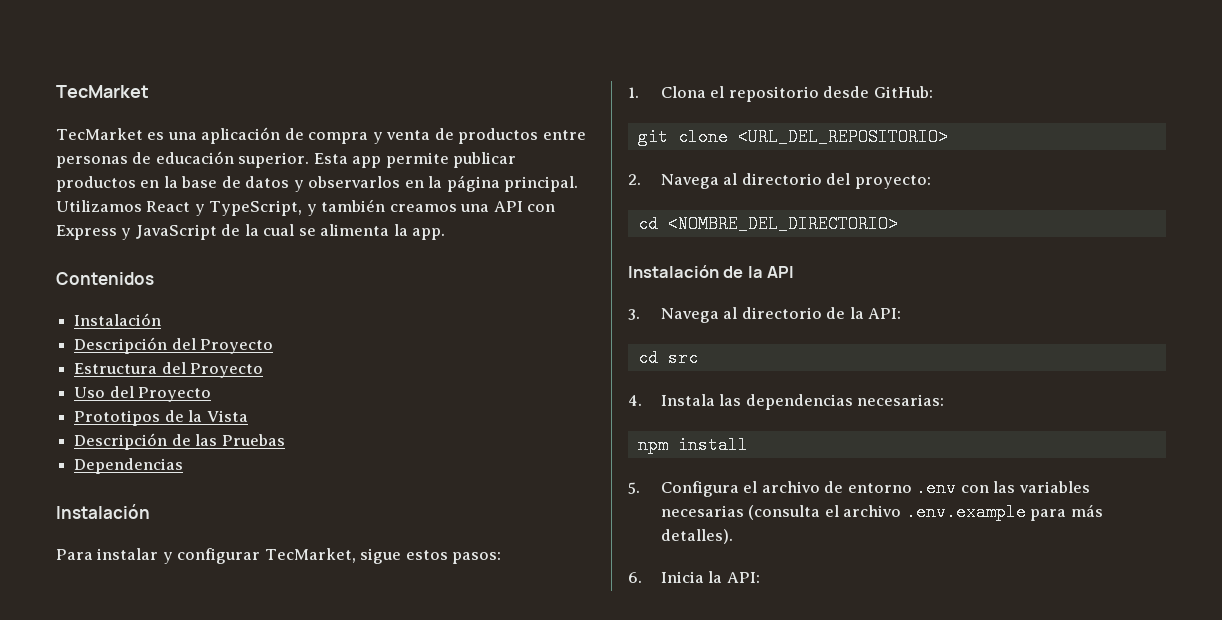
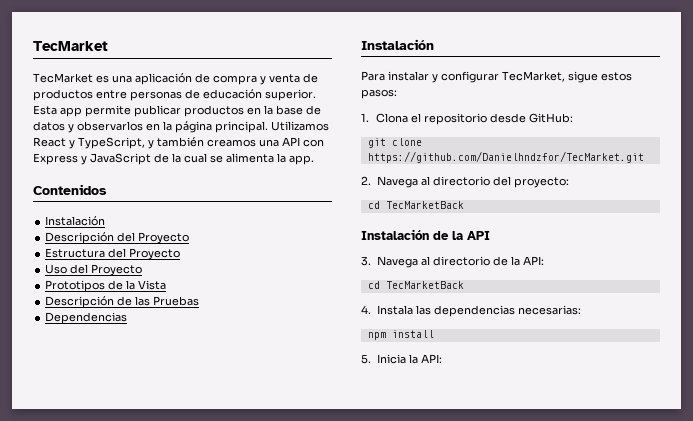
- git clone <URL_DEL_REPOSITORIO>
+ git clone https://github.com/Danielhndzfor/TecMarket.git
  2. Navega al directorio del proyecto:
- cd <NOMBRE_DEL_DIRECTORIO>
+ cd TecMarketBack
  3. Navega al directorio de la API:
- cd src
+ cd TecMarketBack
- 5. Configura el archivo de entorno .env con las variables necesarias (consulta el archivo .env.example para más detalles).
- 6. Inicia la API:
+ 5. Inicia la API:

